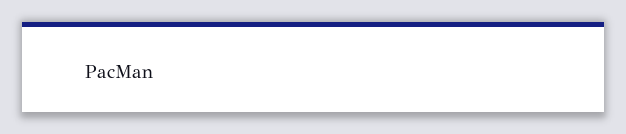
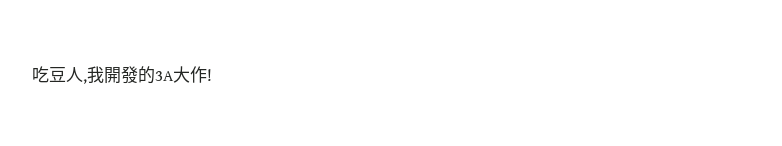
- PacMan
+ 吃豆人,我開發的3A大作!

